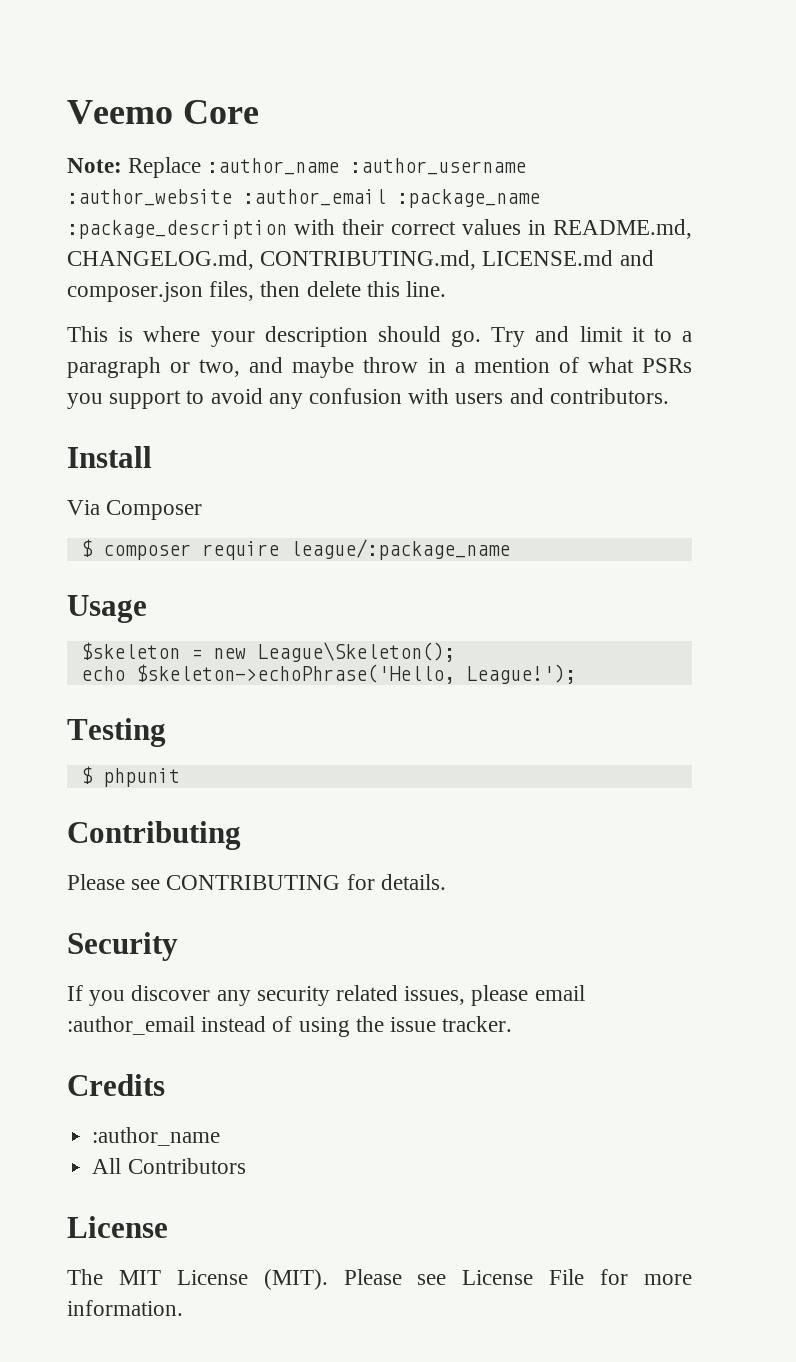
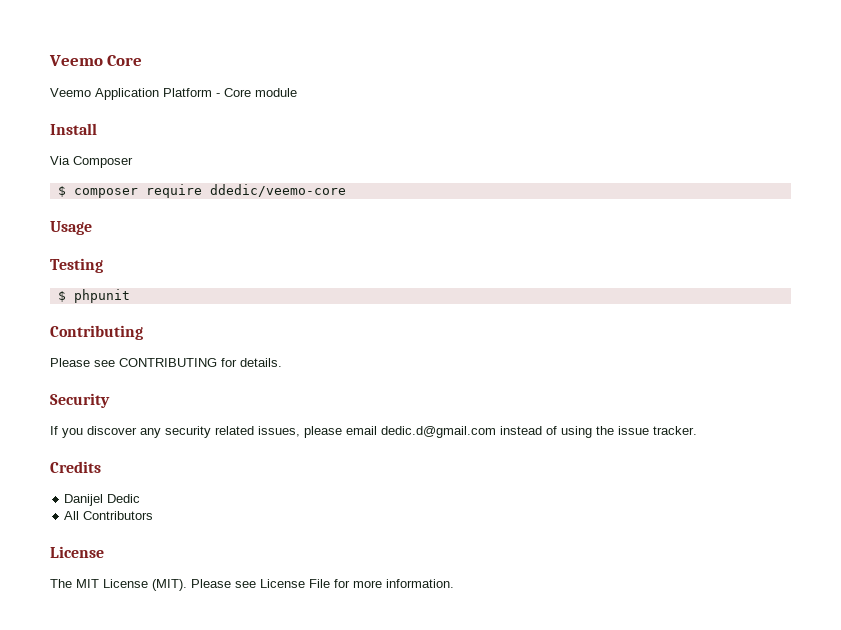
- Note: Replace :author_name :author_username :author_website :author_email :package_name :package_description with their correct values in README.md, CHANGELOG.md, CONTRIBUTING.md, LICENSE.md and composer.json files, then delete this line.
- This is where your description should go. Try and limit it to a paragraph or two, and maybe throw in a mention of what PSRs you support to avoid any confusion with users and contributors.
+ Veemo Application Platform - Core module
- $ composer require league/:package_name
+ $ composer require ddedic/veemo-core
- $skeleton = new League\Skeleton();
- echo $skeleton->echoPhrase('Hello, League!');
- If you discover any security related issues, please email :author_email instead of using the issue tracker.
+ If you discover any security related issues, please email dedic.d@gmail.com instead of using the issue tracker.
  Credits
- :author_name
+ Danijel Dedic

